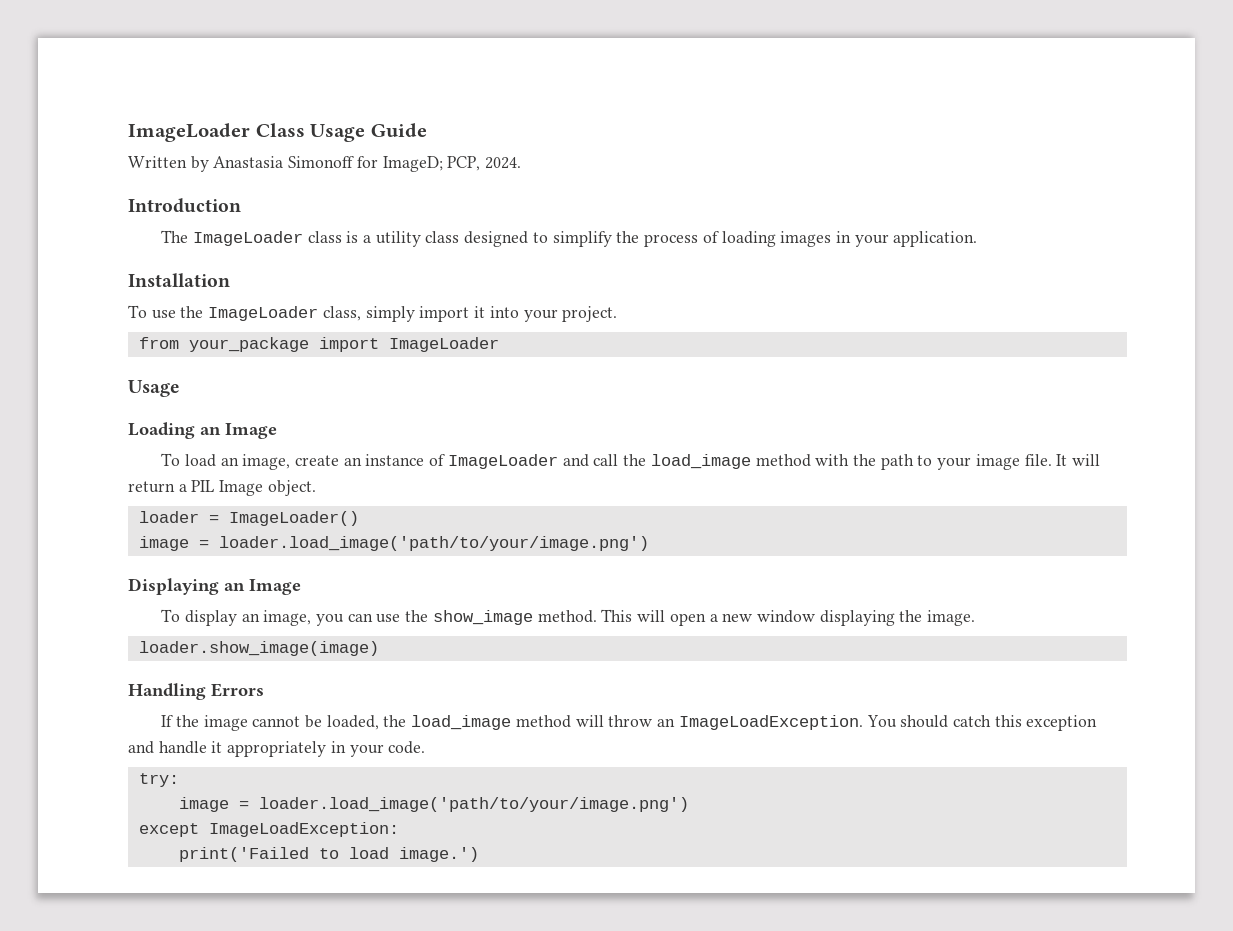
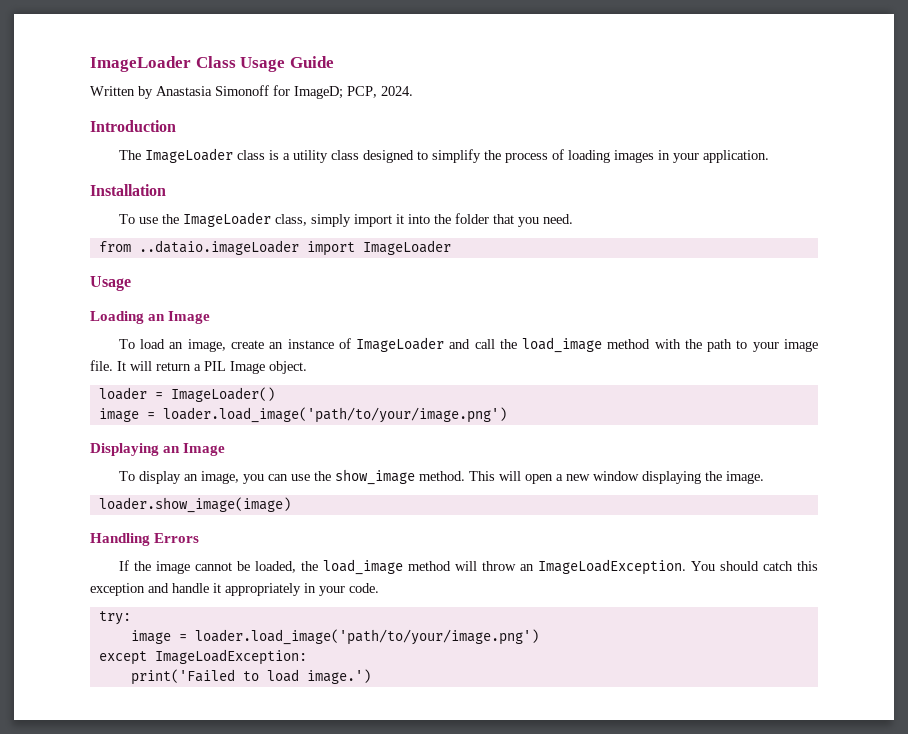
- To use the ImageLoader class, simply import it into your project.
+ To use the ImageLoader class, simply import it into the folder that you need.
- from your_package import ImageLoader
+ from ..dataio.imageLoader import ImageLoader

